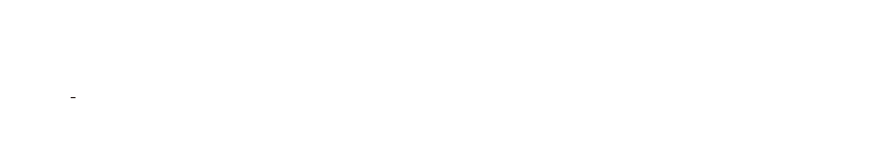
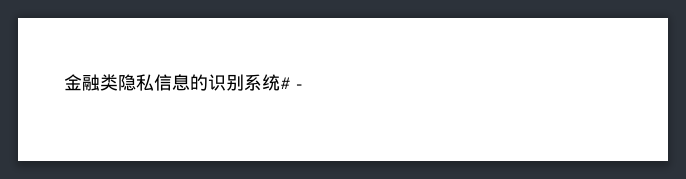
- -
+ 金融类隐私信息的识别系统# -

